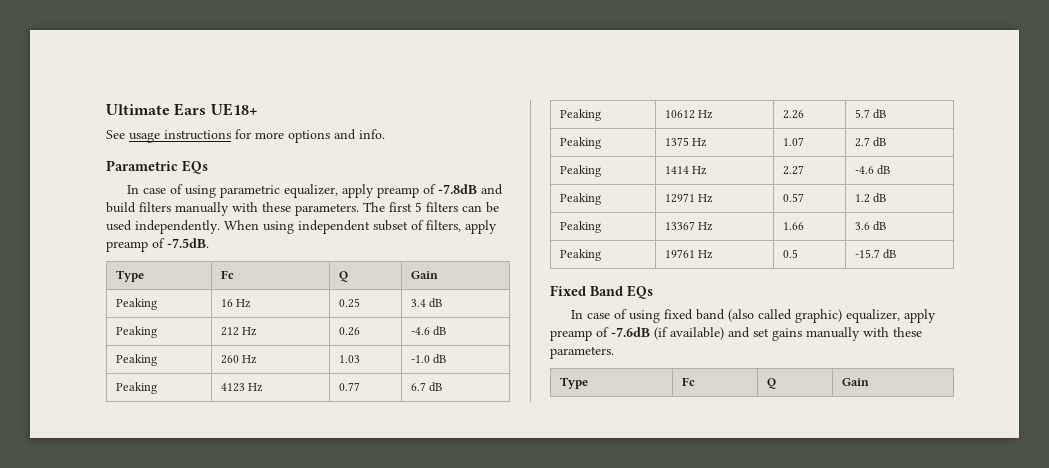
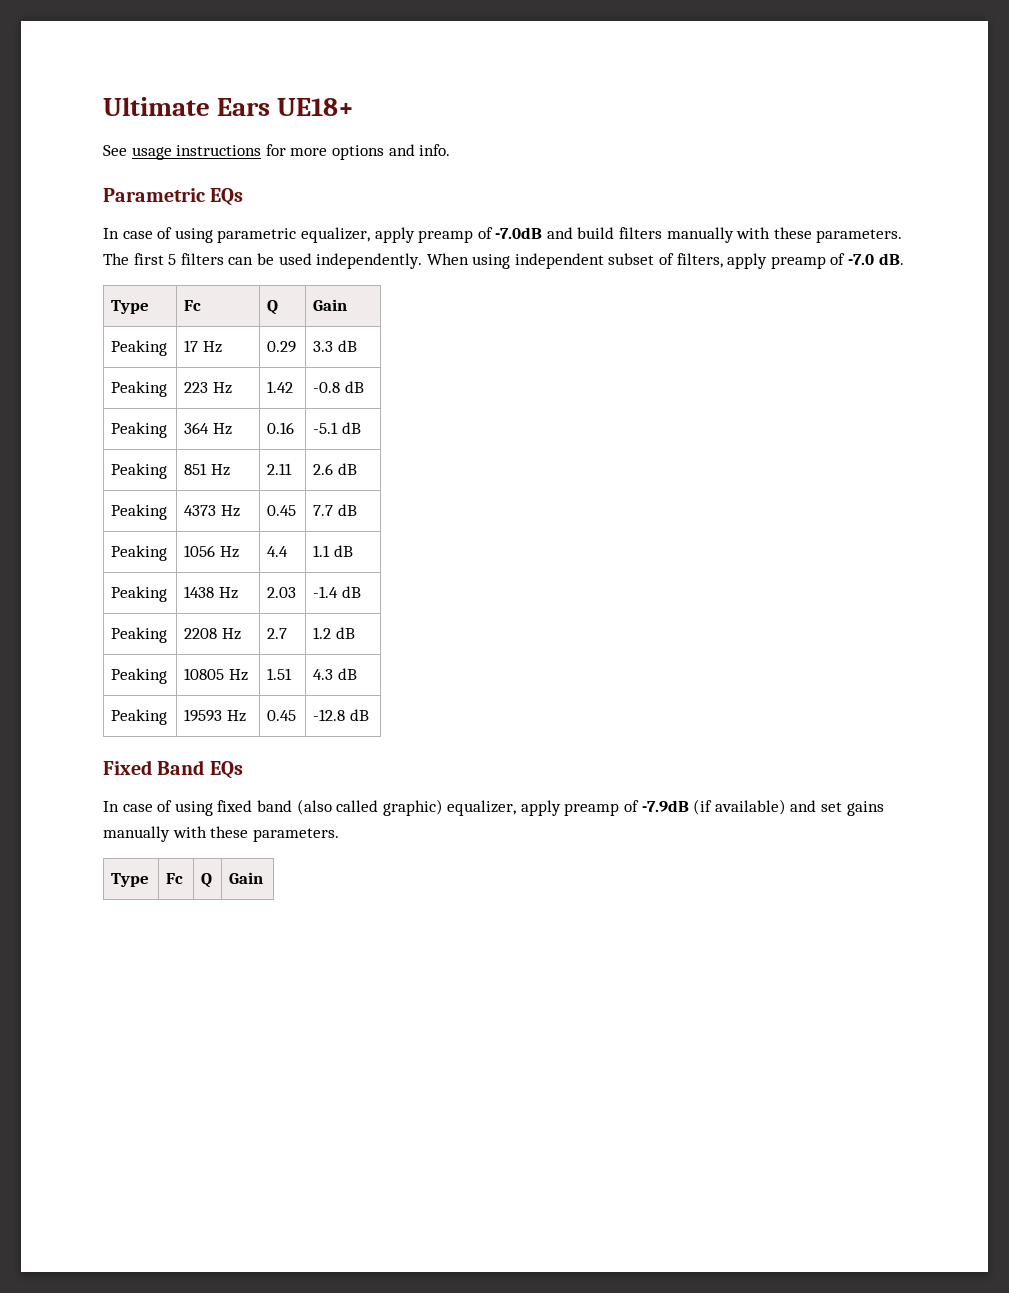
- In case of using parametric equalizer, apply preamp of -7.8dB and build filters manually with these parameters.
+ In case of using parametric equalizer, apply preamp of -7.0dB and build filters manually with these parameters.
- When using independent subset of filters, apply preamp of -7.5dB.
+ When using independent subset of filters, apply preamp of -7.0 dB.
- Peaking | 16 Hz | 0.25 | 3.4 dB
- Peaking | 212 Hz | 0.26 | -4.6 dB
- Peaking | 260 Hz | 1.03 | -1.0 dB
- Peaking | 4123 Hz | 0.77 | 6.7 dB
- Peaking | 10612 Hz | 2.26 | 5.7 dB
- Peaking | 1375 Hz | 1.07 | 2.7 dB
- Peaking | 1414 Hz | 2.27 | -4.6 dB
- Peaking | 12971 Hz | 0.57 | 1.2 dB
+ Peaking | 17 Hz | 0.29 | 3.3 dB
+ Peaking | 223 Hz | 1.42 | -0.8 dB
+ Peaking | 364 Hz | 0.16 | -5.1 dB
+ Peaking | 851 Hz | 2.11 | 2.6 dB
+ Peaking | 4373 Hz | 0.45 | 7.7 dB
+ Peaking | 1056 Hz | 4.4 | 1.1 dB
+ Peaking | 1438 Hz | 2.03 | -1.4 dB
+ Peaking | 2208 Hz | 2.7 | 1.2 dB
- Peaking | 13367 Hz | 1.66 | 3.6 dB
- Peaking | 19761 Hz | 0.5 | -15.7 dB
+ Peaking | 10805 Hz | 1.51 | 4.3 dB
+ Peaking | 19593 Hz | 0.45 | -12.8 dB
- In case of using fixed band (also called graphic) equalizer, apply preamp of -7.6dB (if available) and set gains manually with these parameters.
+ In case of using fixed band (also called graphic) equalizer, apply preamp of -7.9dB (if available) and set gains manually with these parameters.

